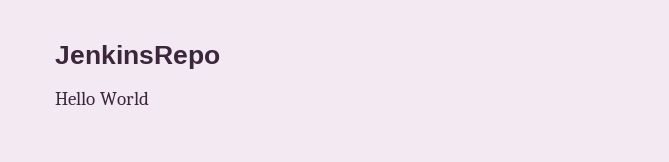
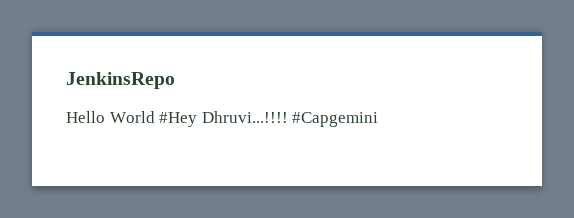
- Hello World
+ Hello World #Hey Dhruvi...!!!! #Capgemini

